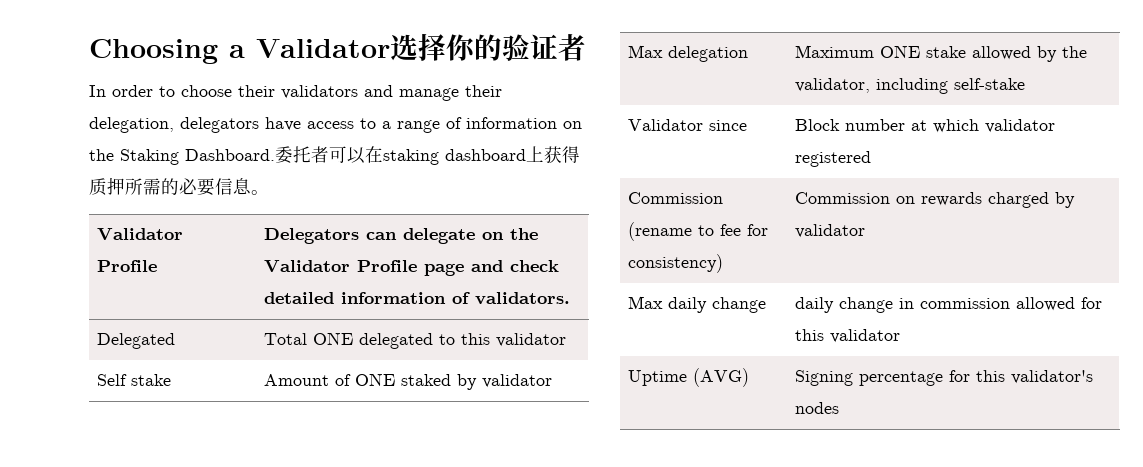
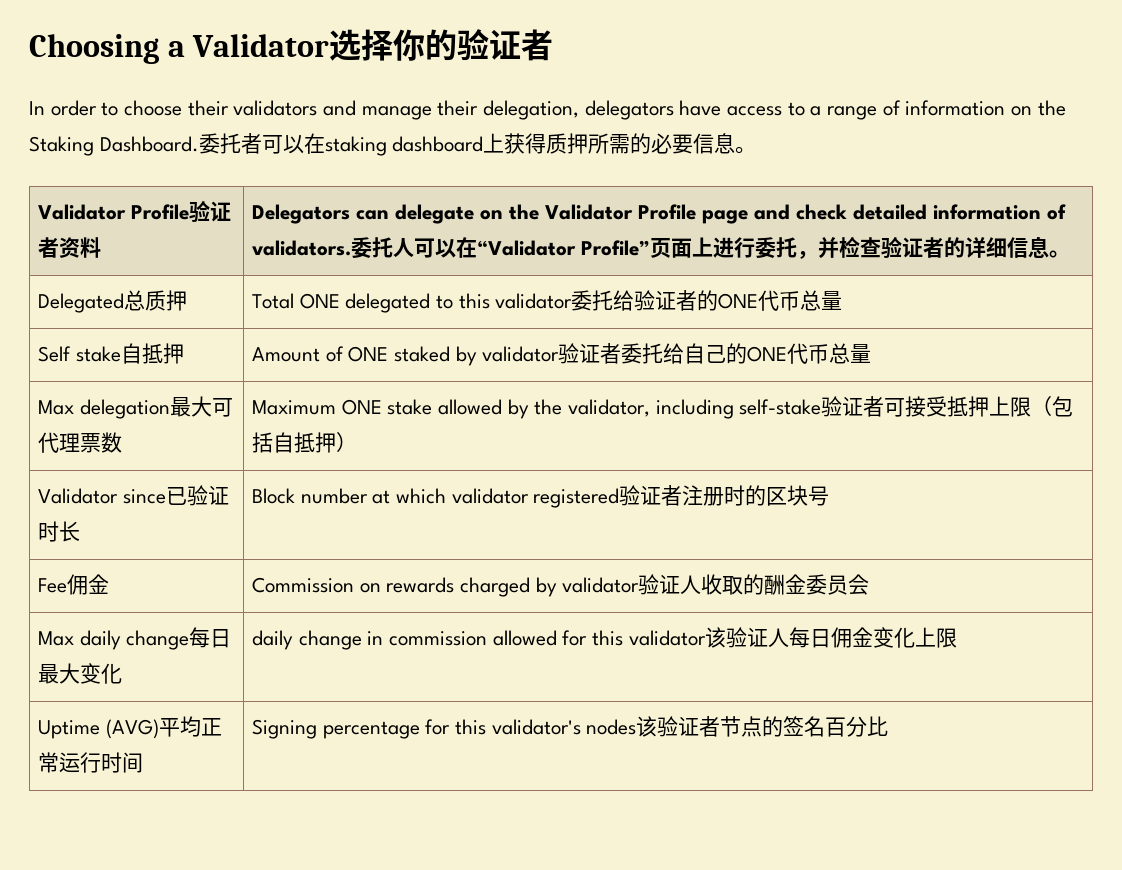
- Validator Profile | Delegators can delegate on the Validator Profile page and check detailed information of validators.
+ Validator Profile验证者资料 | Delegators can delegate on the Validator Profile page and check detailed information of validators.委托人可以在“Validator Profile”页面上进行委托，并检查验证者的详细信息。
- Delegated | Total ONE delegated to this validator
+ Delegated总质押 | Total ONE delegated to this validator委托给验证者的ONE代币总量
- Self stake | Amount of ONE staked by validator
+ Self stake自抵押 | Amount of ONE staked by validator验证者委托给自己的ONE代币总量
- Max delegation | Maximum ONE stake allowed by the validator, including self-stake
+ Max delegation最大可代理票数 | Maximum ONE stake allowed by the validator, including self-stake验证者可接受抵押上限（包括自抵押）
- Validator since | Block number at which validator registered
- Commission (rename to fee for consistency) | Commission on rewards charged by validator
+ Validator since已验证时长 | Block number at which validator registered验证者注册时的区块号
+ Fee佣金 | Commission on rewards charged by validator验证人收取的酬金委员会
- Max daily change | daily change in commission allowed for this validator
- Uptime (AVG) | Signing percentage for this validator's nodes
+ Max daily change每日最大变化 | daily change in commission allowed for this validator该验证人每日佣金变化上限
+ Uptime (AVG)平均正常运行时间 | Signing percentage for this validator's nodes该验证者节点的签名百分比

